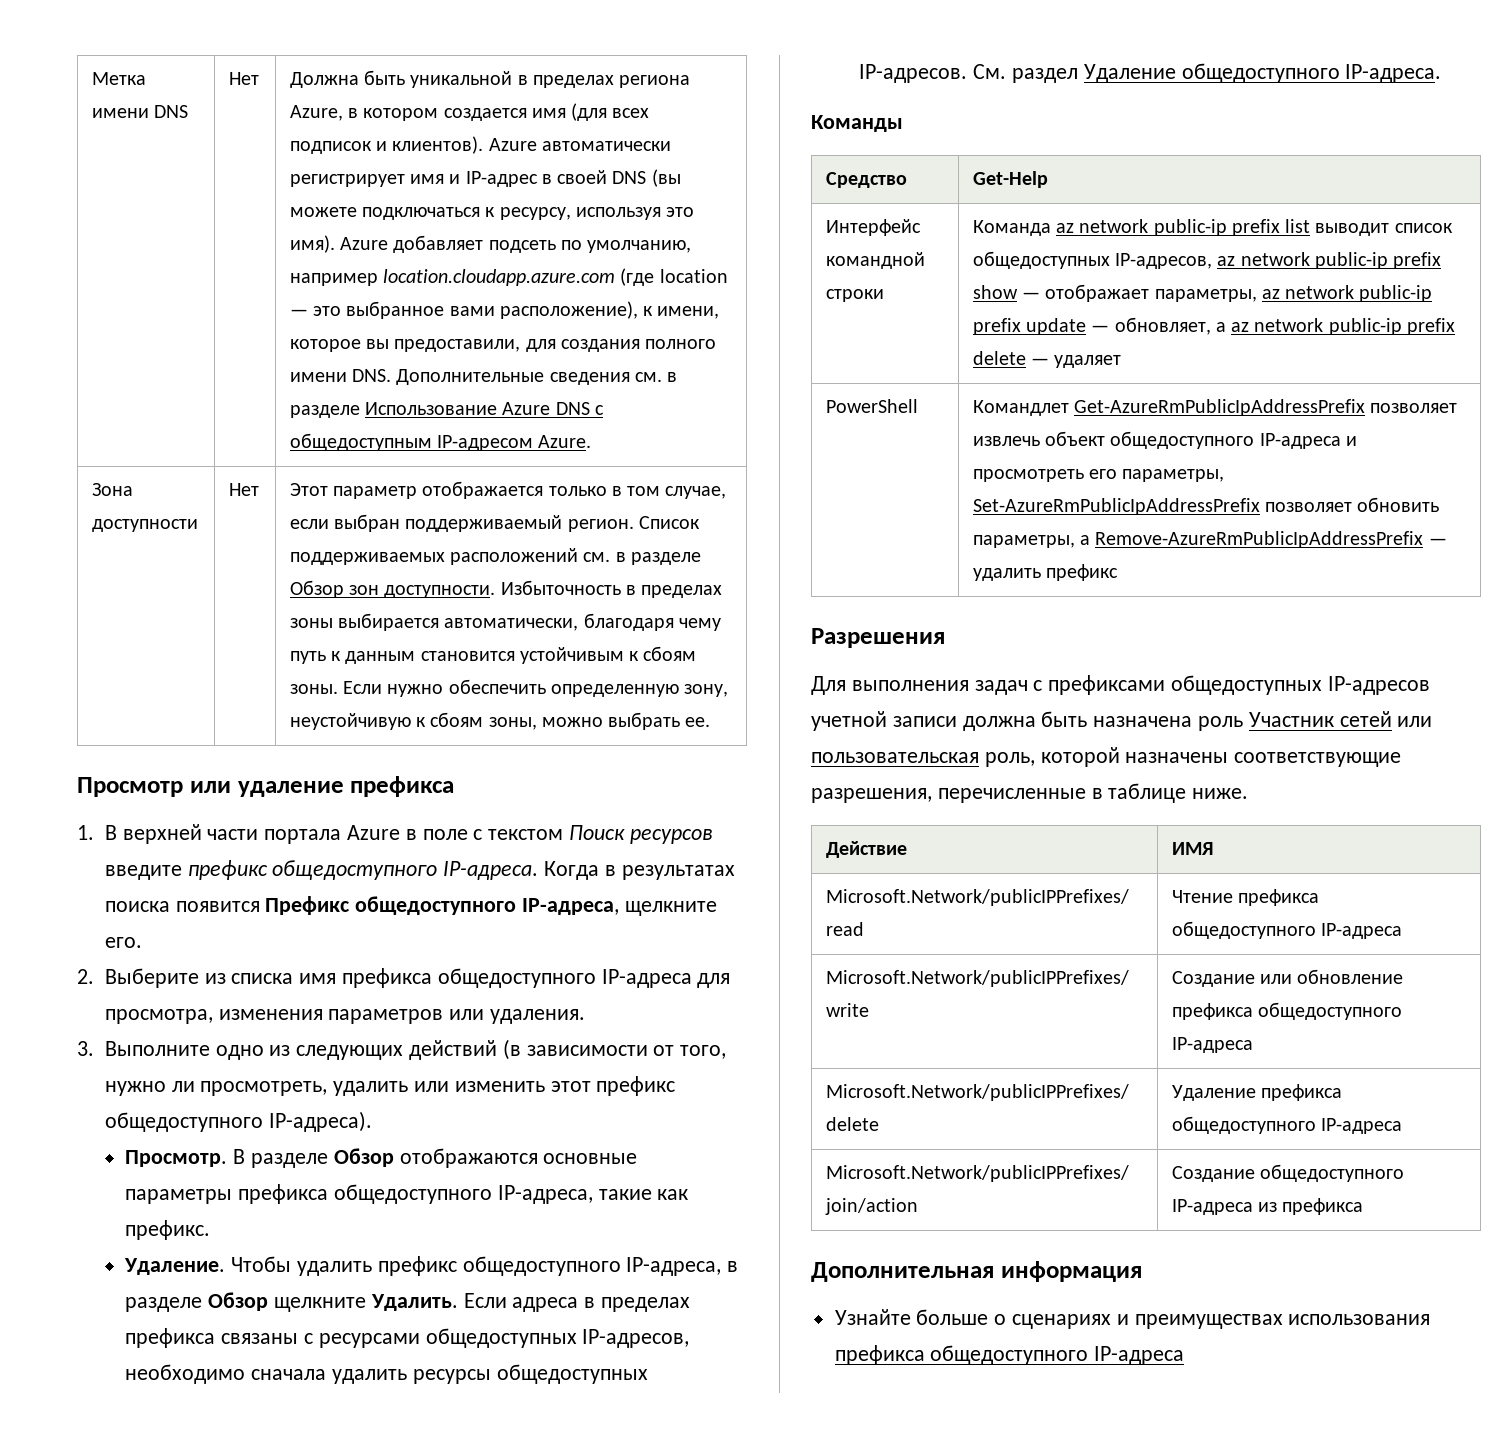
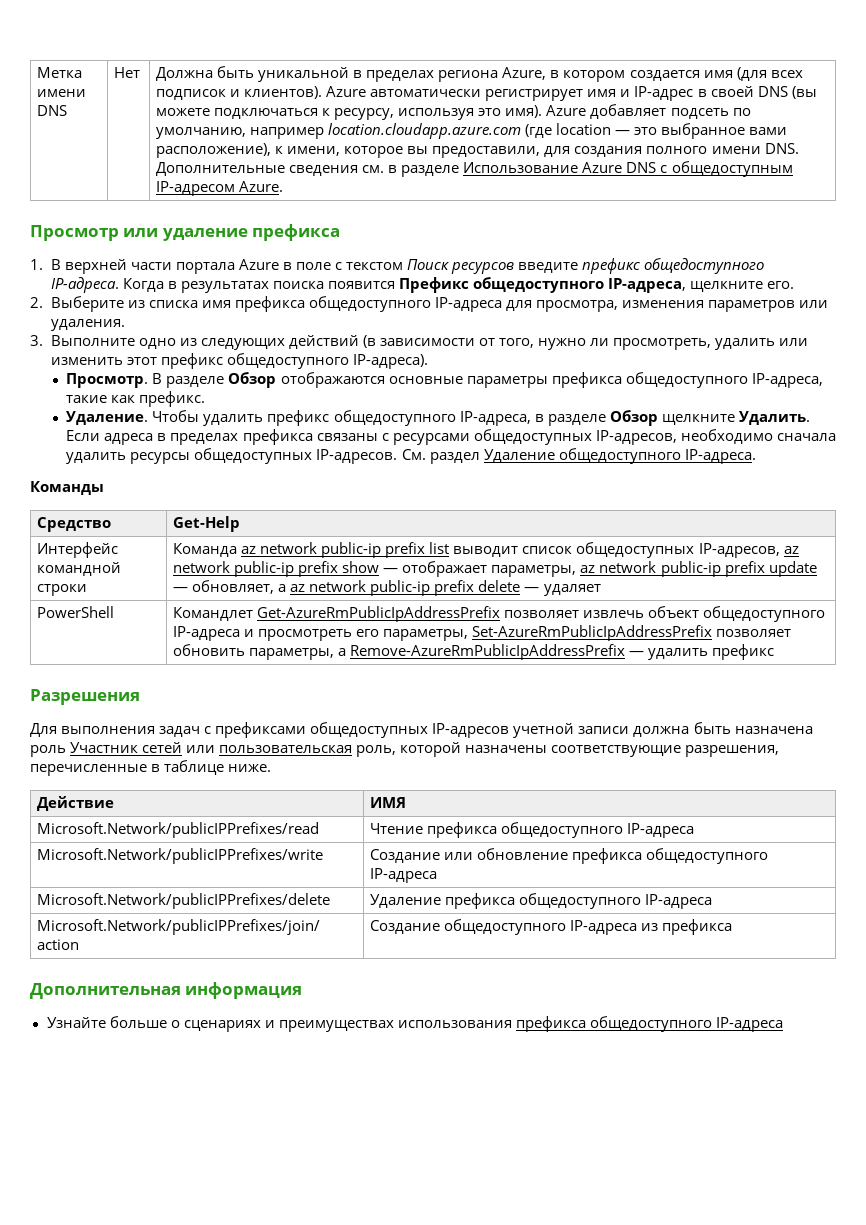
- Зона доступности | Нет | Этот параметр отображается только в том случае, если выбран поддерживаемый регион. Список поддерживаемых расположений см. в разделе Обзор зон доступности. Избыточность в пределах зоны выбирается автоматически, благодаря чему путь к данным становится устойчивым к сбоям зоны. Если нужно обеспечить определенную зону, неустойчивую к сбоям зоны, можно выбрать ее.

